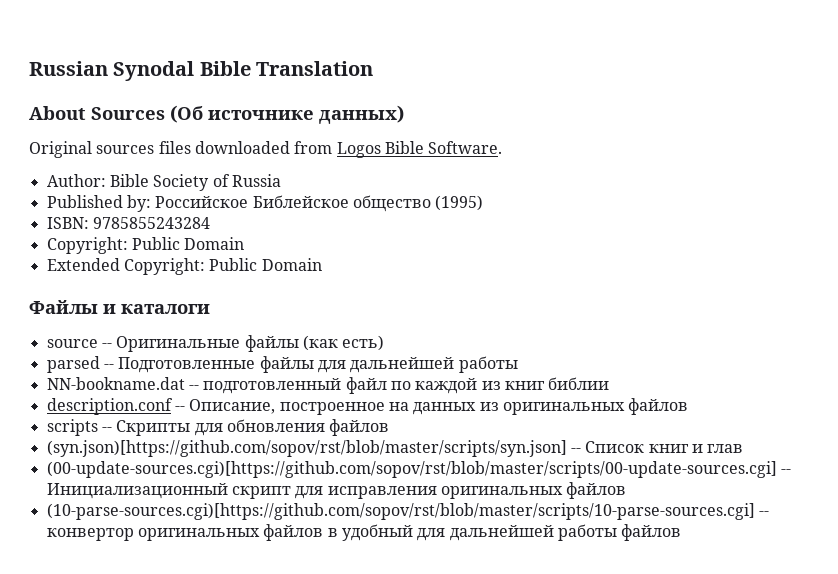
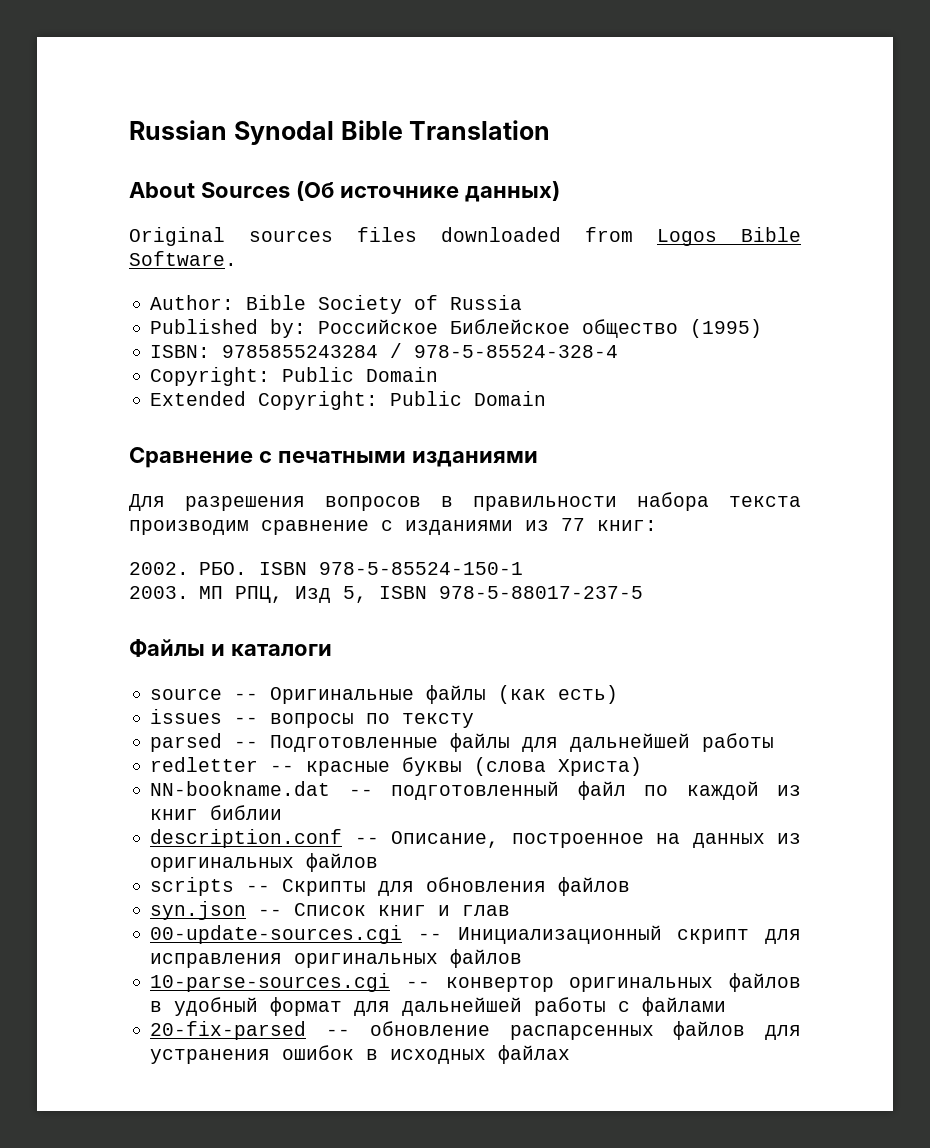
- ISBN: 9785855243284
+ ISBN: 9785855243284 / 978-5-85524-328-4
+ Сравнение с печатными изданиями
+ Для разрешения вопросов в правильности набора текста производим сравнение с изданиями из 77 книг:
+ 2002. РБО. ISBN 978-5-85524-150-1
+ 2003. МП РПЦ, Изд 5, ISBN 978-5-88017-237-5
+ issues -- вопросы по тексту
+ redletter -- красные буквы (слова Христа)
- (syn.json)[https://github.com/sopov/rst/blob/master/scripts/syn.json] -- Список книг и глав
+ syn.json -- Список книг и глав
- (00-update-sources.cgi)[https://github.com/sopov/rst/blob/master/scripts/00-update-sources.cgi] -- Инициализационный скрипт для исправления оригинальных файлов
+ 00-update-sources.cgi -- Инициализационный скрипт для исправления оригинальных файлов
- (10-parse-sources.cgi)[https://github.com/sopov/rst/blob/master/scripts/10-parse-sources.cgi] -- конвертор оригинальных файлов в удобный для дальнейшей работы файлов
+ 10-parse-sources.cgi -- конвертор оригинальных файлов в удобный формат для дальнейшей работы с файлами
+ 20-fix-parsed -- обновление распарсенных файлов для устранения ошибок в исходных файлах

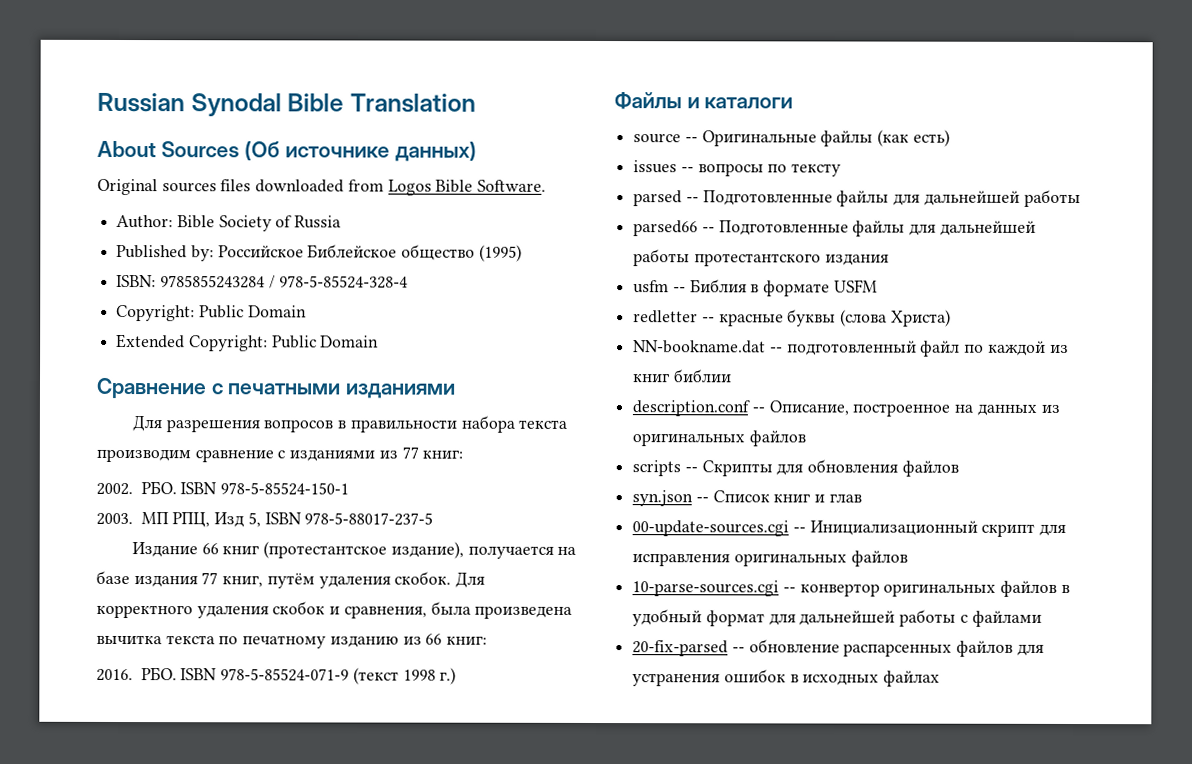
+ Издание 66 книг (протестантское издание), получается на базе издания 77 книг, путём удаления скобок. Для корректного удаления скобок и сравнения, была произведена вычитка текста по печатному изданию из 66 книг:
+ 2016. РБО. ISBN 978-5-85524-071-9 (текст 1998 г.)
+ parsed66 -- Подготовленные файлы для дальнейшей работы протестантского издания
+ usfm -- Библия в формате USFM

